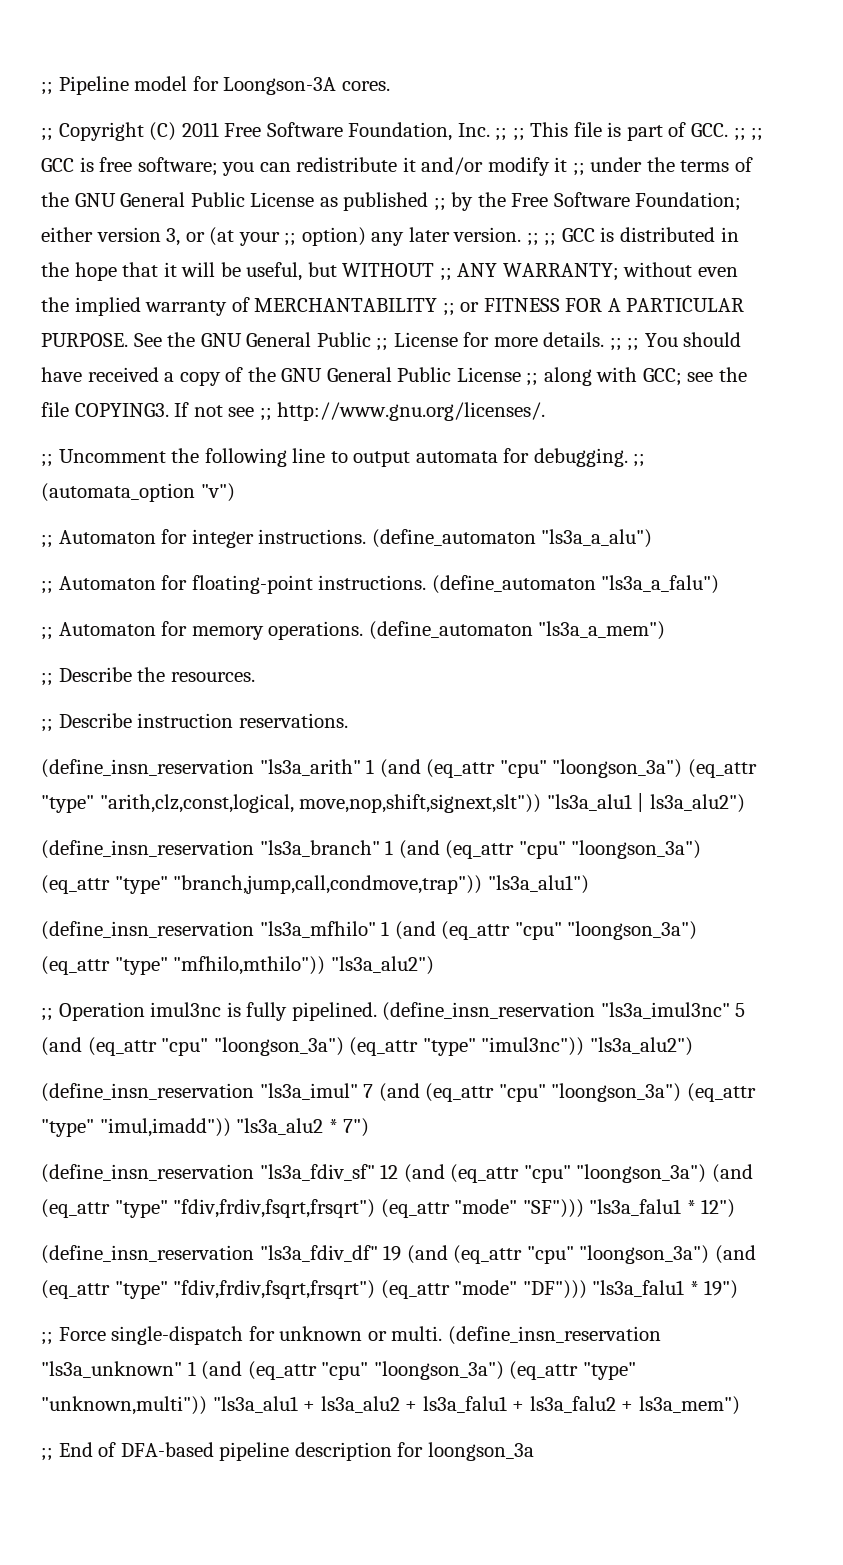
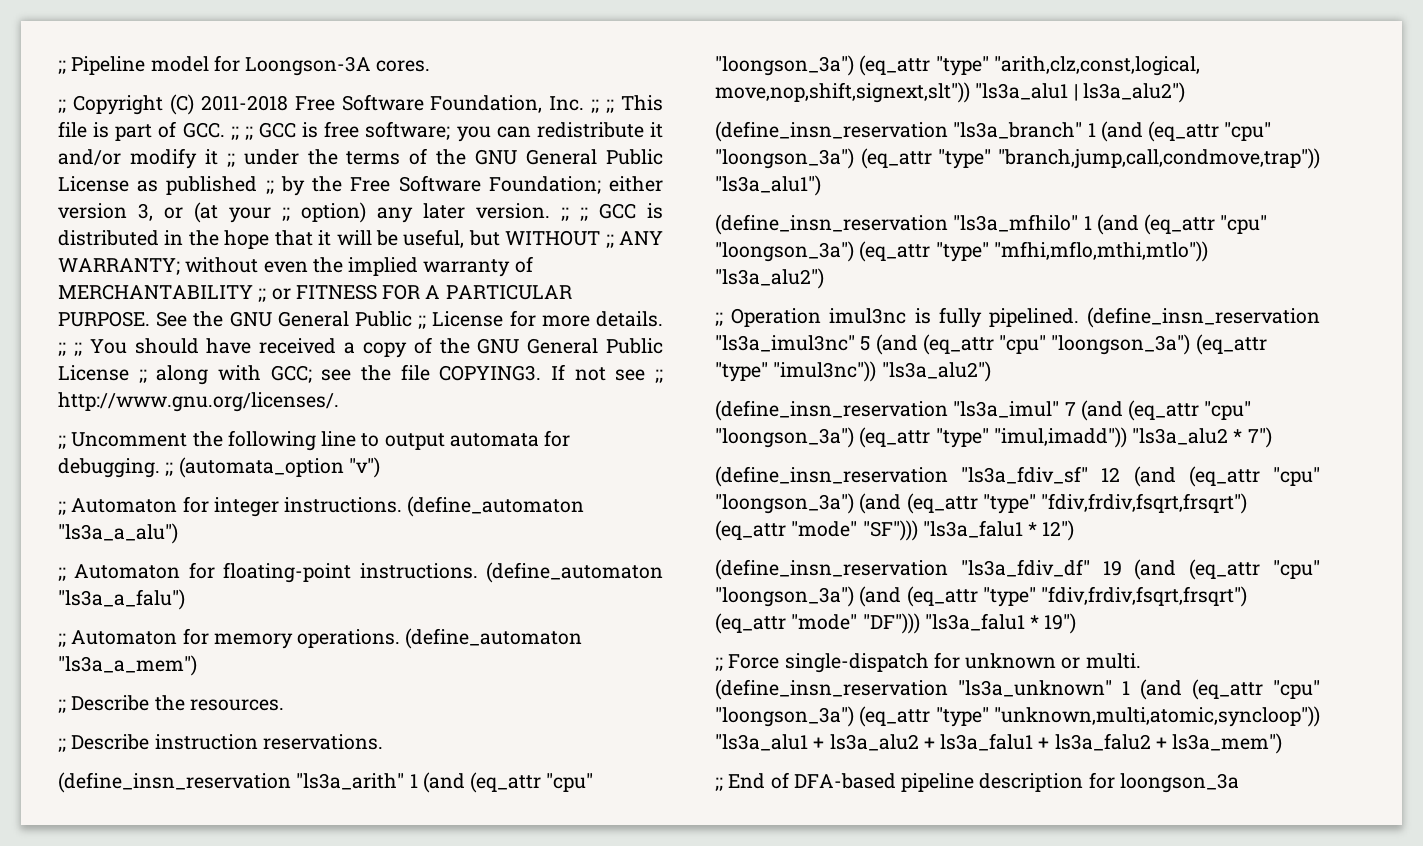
- Copyright (C) 2011 Free Software Foundation, Inc. ;;
+ Copyright (C) 2011-2018 Free Software Foundation, Inc. ;;
- (define_insn_reservation "ls3a_mfhilo" 1 (and (eq_attr "cpu" "loongson_3a") (eq_attr "type" "mfhilo,mthilo")) "ls3a_alu2")
+ (define_insn_reservation "ls3a_mfhilo" 1 (and (eq_attr "cpu" "loongson_3a") (eq_attr "type" "mfhi,mflo,mthi,mtlo")) "ls3a_alu2")
- (define_insn_reservation "ls3a_unknown" 1 (and (eq_attr "cpu" "loongson_3a") (eq_attr "type" "unknown,multi")) "ls3a_alu1 + ls3a_alu2 + ls3a_falu1 + ls3a_falu2 + ls3a_mem")
+ (define_insn_reservation "ls3a_unknown" 1 (and (eq_attr "cpu" "loongson_3a") (eq_attr "type" "unknown,multi,atomic,syncloop")) "ls3a_alu1 + ls3a_alu2 + ls3a_falu1 + ls3a_falu2 + ls3a_mem")

